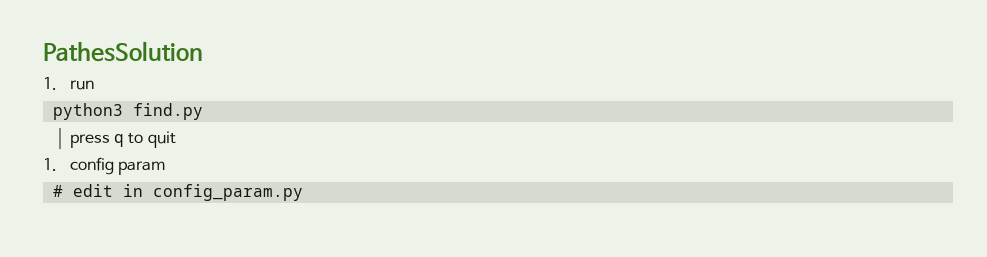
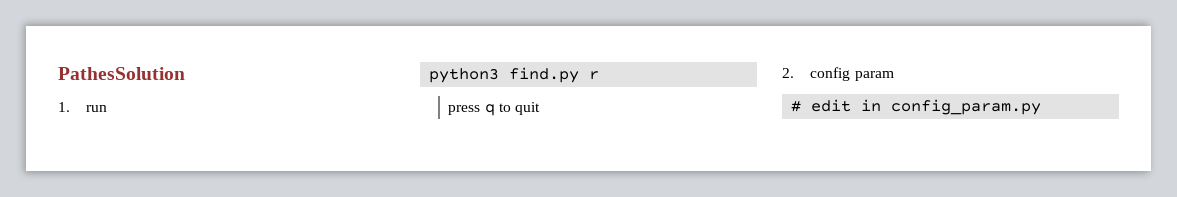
- python3 find.py
+ python3 find.py r
- 1. config param
+ 2. config param

